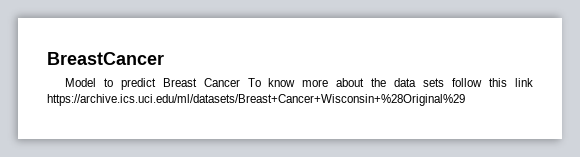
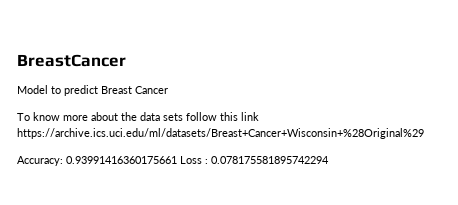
- Model to predict Breast Cancer To know more about the data sets follow this link https://archive.ics.uci.edu/ml/datasets/Breast+Cancer+Wisconsin+%28Original%29
+ Model to predict Breast Cancer
+ To know more about the data sets follow this link https://archive.ics.uci.edu/ml/datasets/Breast+Cancer+Wisconsin+%28Original%29
+ Accuracy: 0.93991416360175661 Loss : 0.078175581895742294

